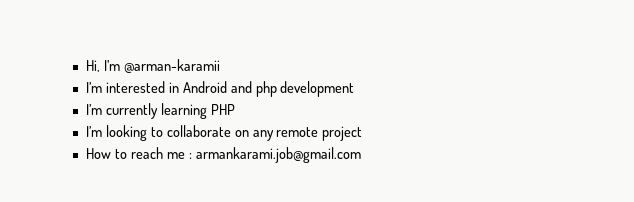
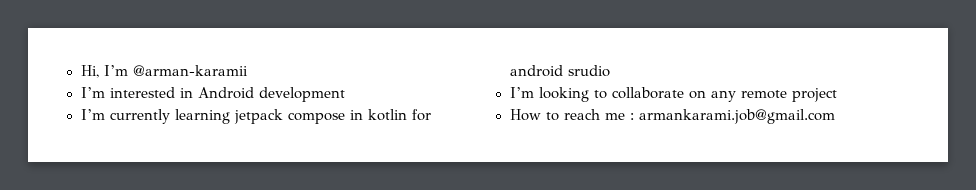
- I’m interested in Android and php development
+ I’m interested in Android development
- I’m currently learning PHP
+ I’m currently learning jetpack compose in kotlin for android srudio

